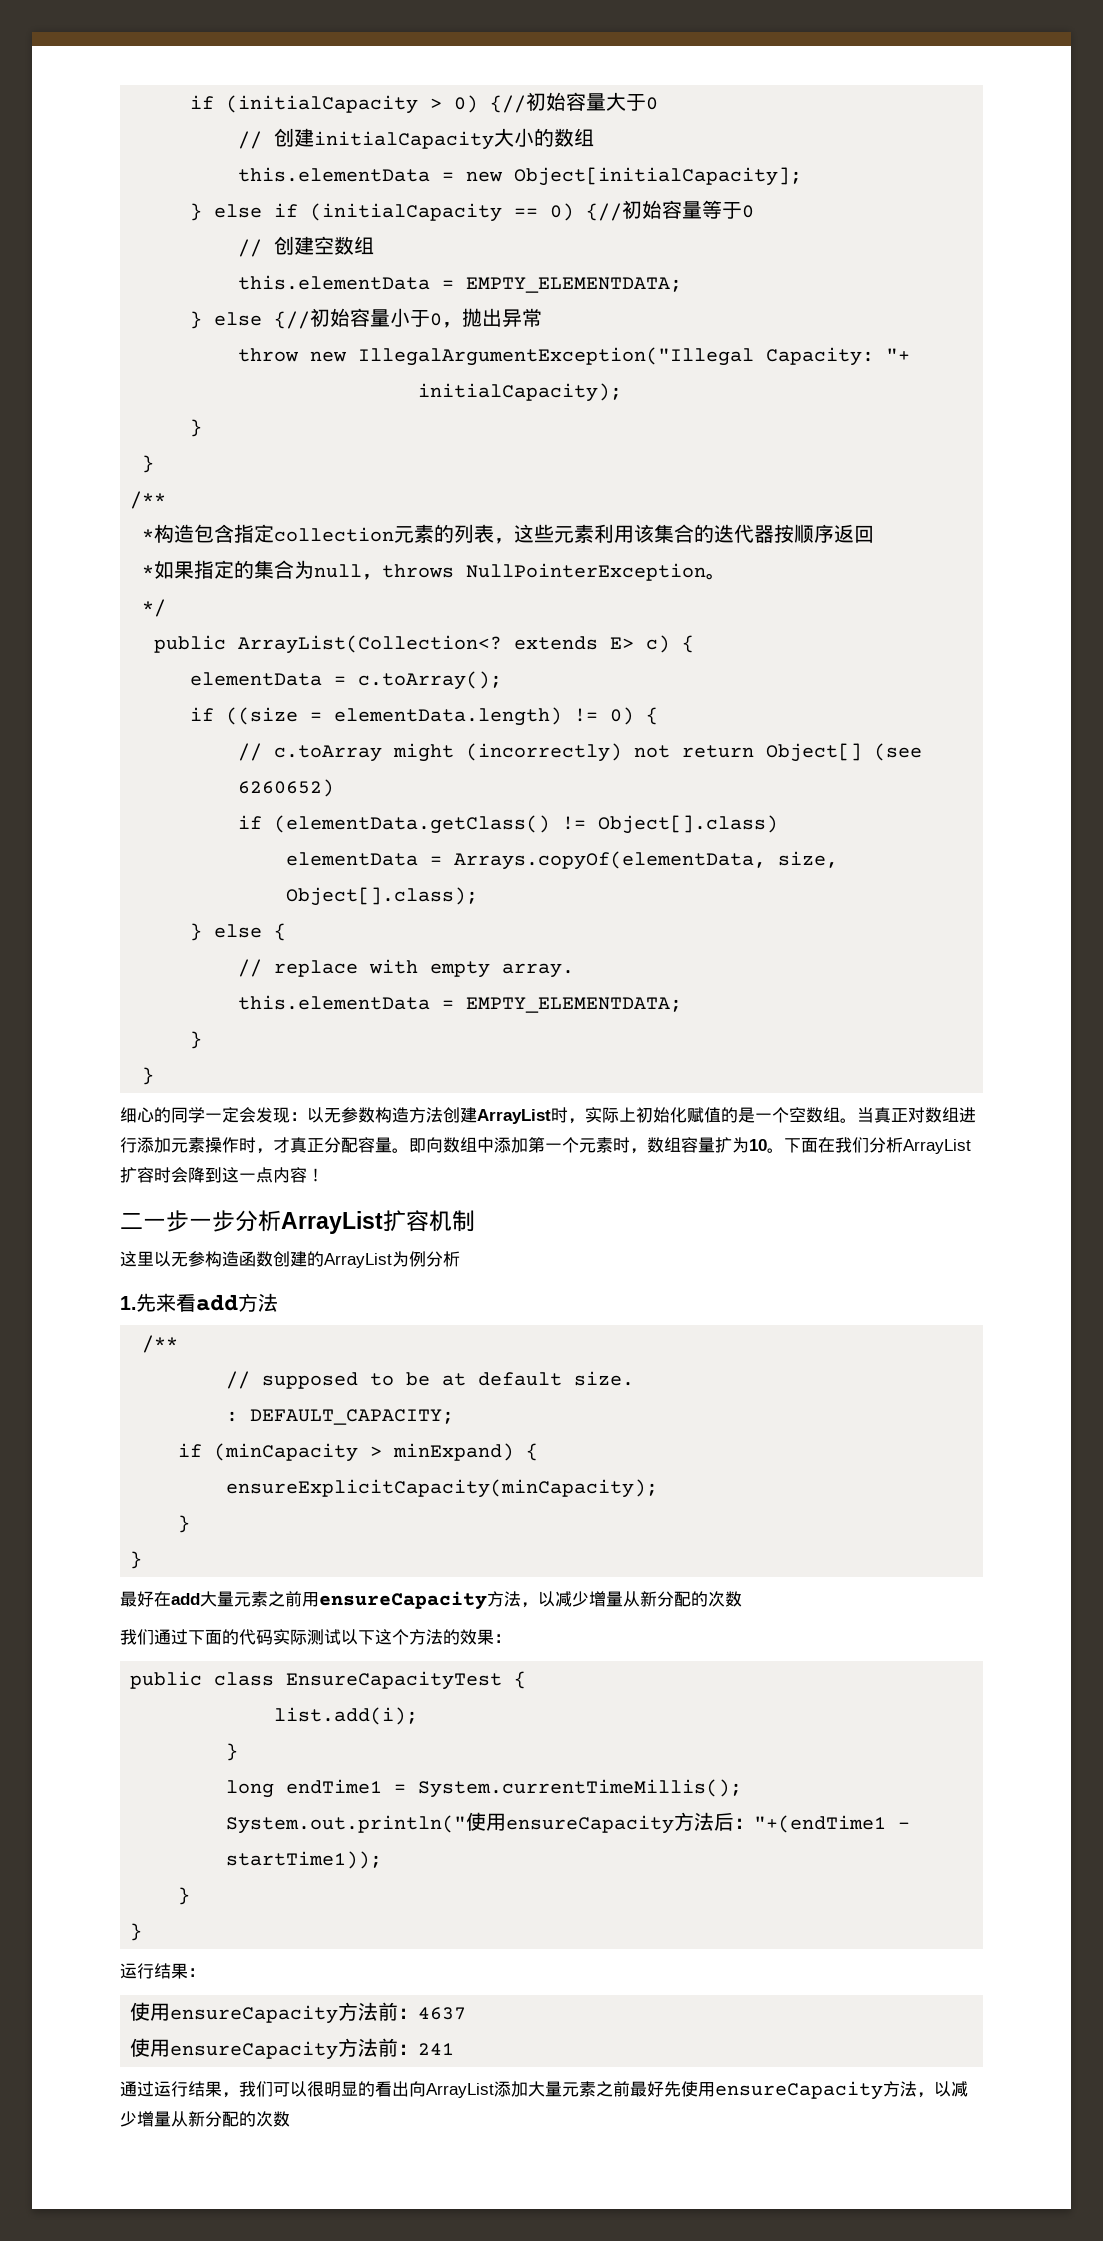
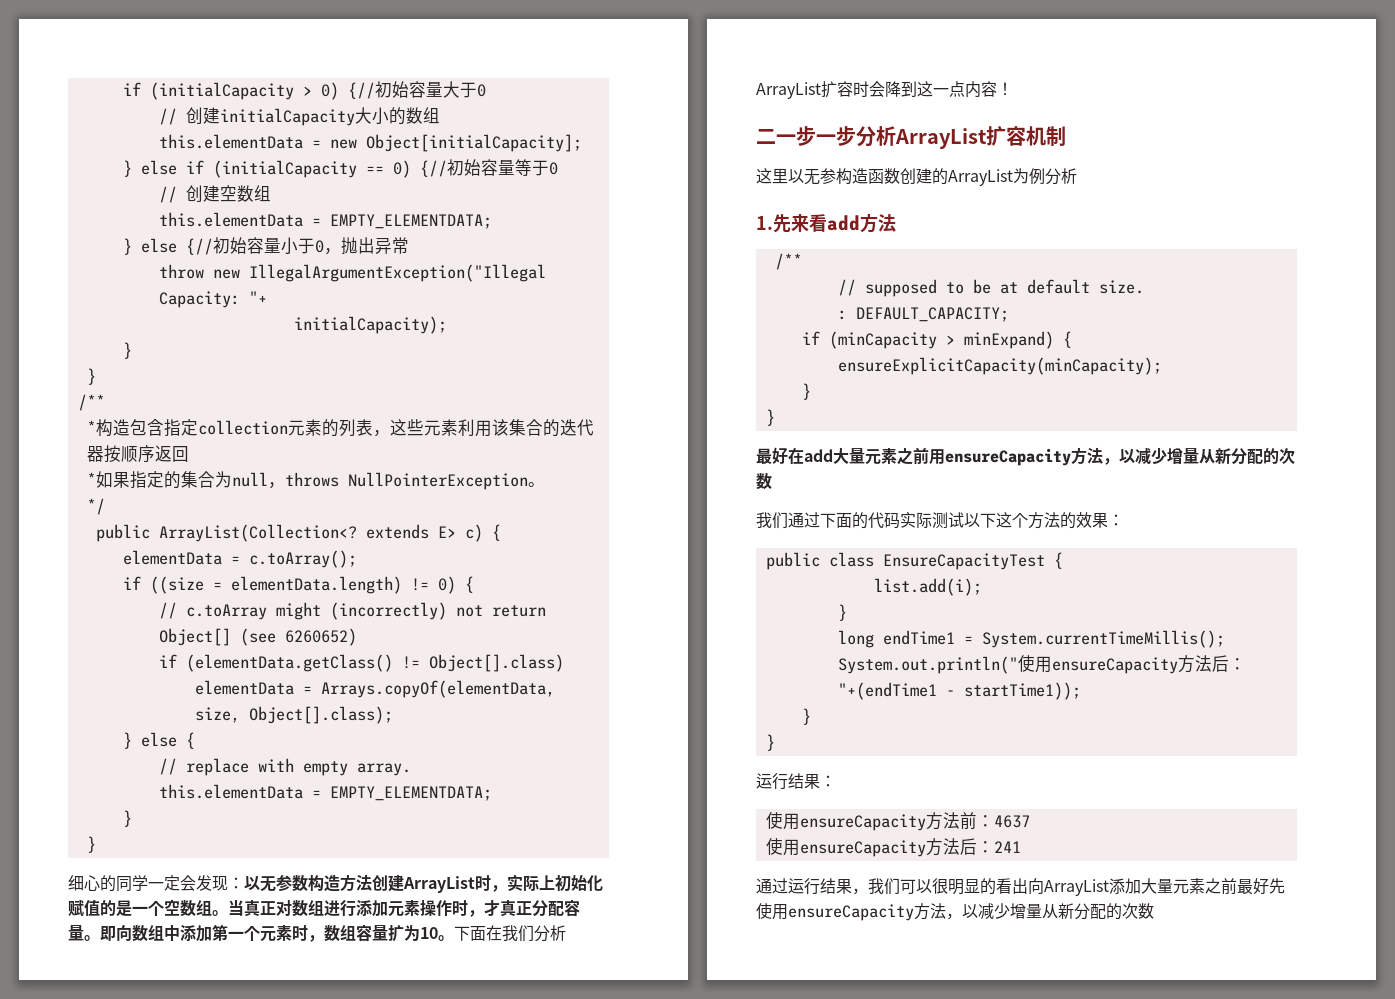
- 使用ensureCapacity方法前：241
+ 使用ensureCapacity方法后：241

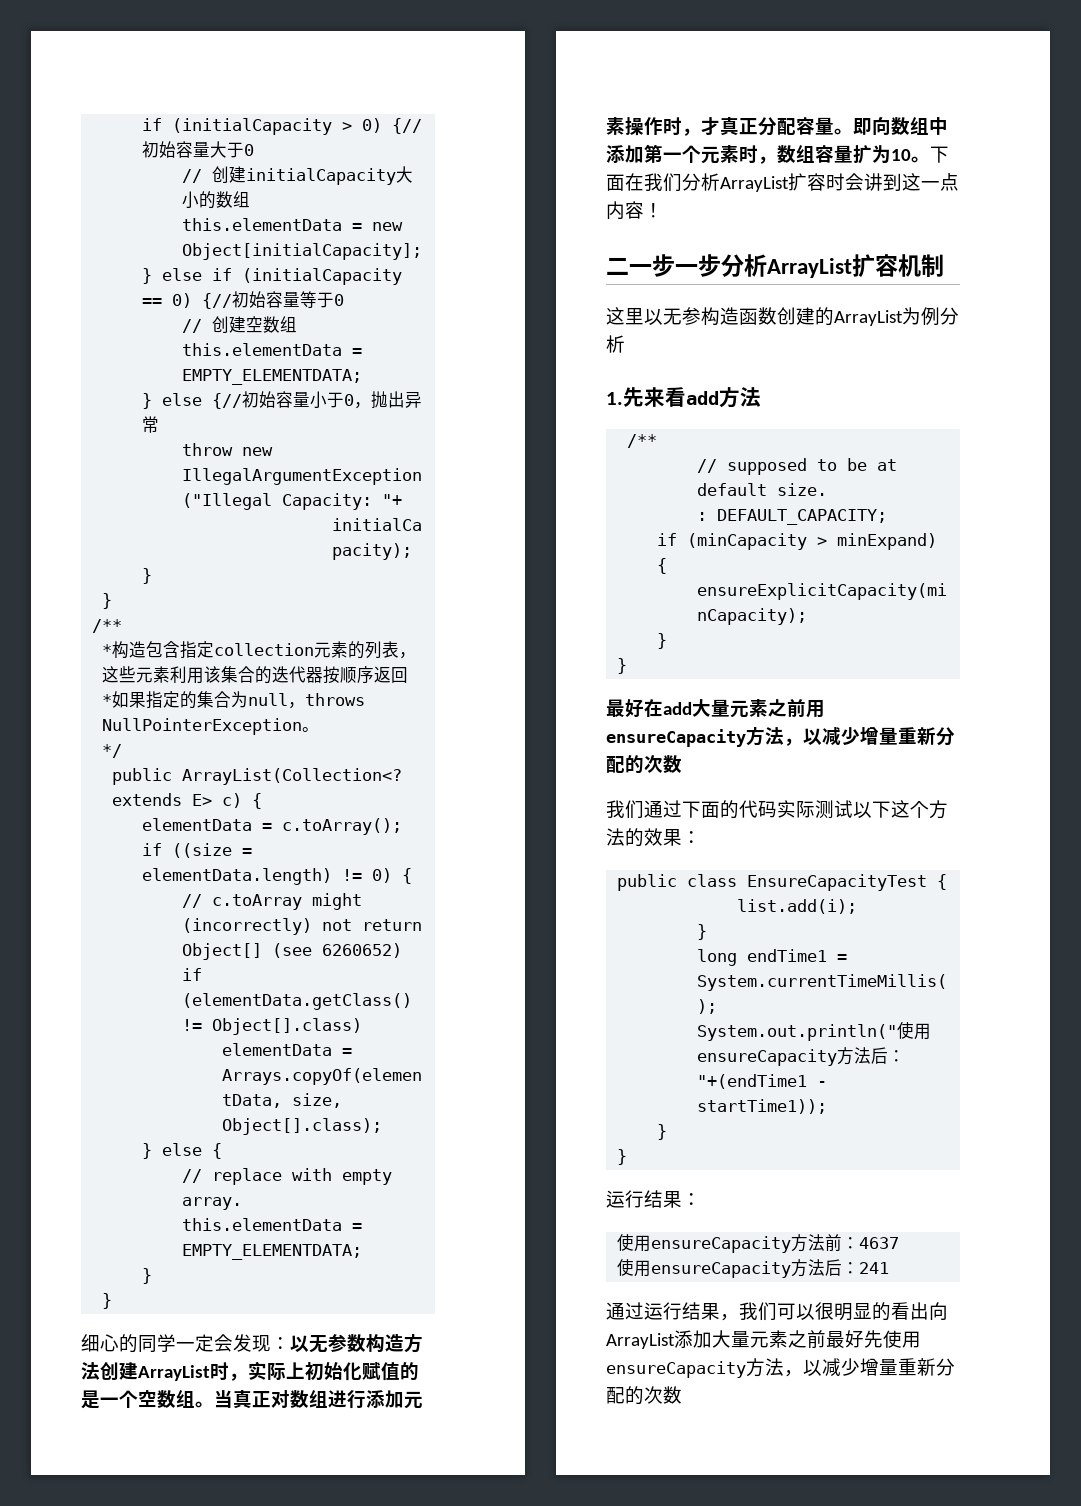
- 下面在我们分析ArrayList扩容时会降到这一点内容！
+ 下面在我们分析ArrayList扩容时会讲到这一点内容！
- 最好在add大量元素之前用ensureCapacity方法，以减少增量从新分配的次数
+ 最好在add大量元素之前用ensureCapacity方法，以减少增量重新分配的次数
- 通过运行结果，我们可以很明显的看出向ArrayList添加大量元素之前最好先使用ensureCapacity方法，以减少增量从新分配的次数
+ 通过运行结果，我们可以很明显的看出向ArrayList添加大量元素之前最好先使用ensureCapacity方法，以减少增量重新分配的次数

